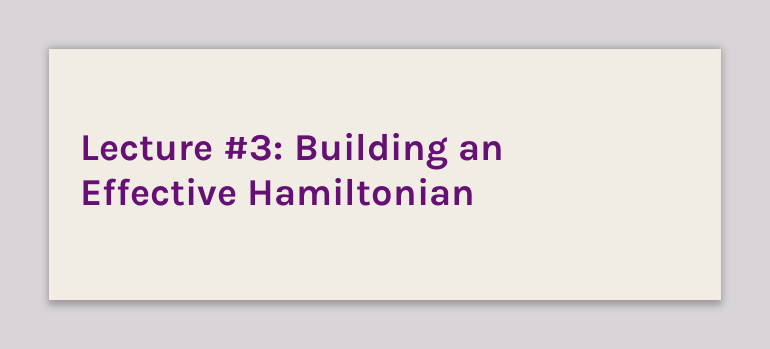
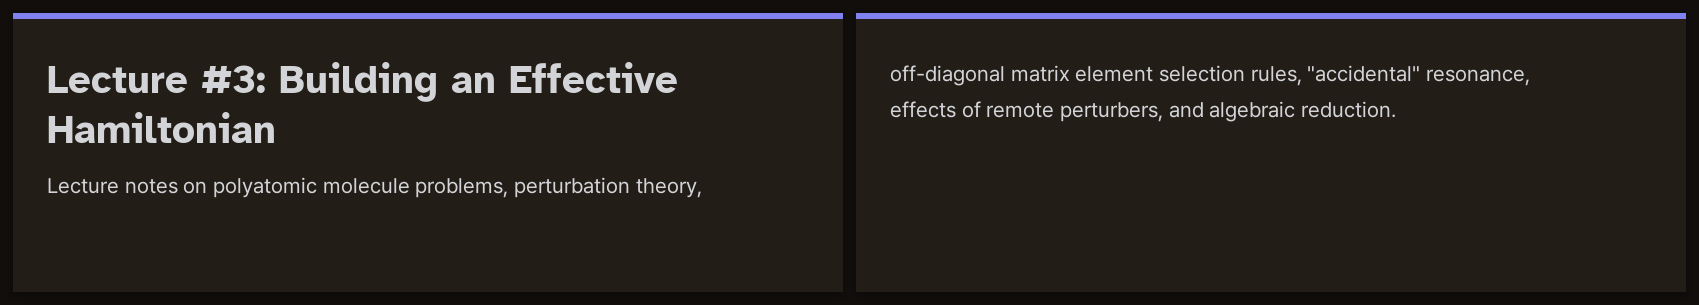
+ Lecture notes on polyatomic molecule problems, perturbation theory, off-diagonal matrix element selection rules, "accidental" resonance, effects of remote perturbers, and algebraic reduction.

